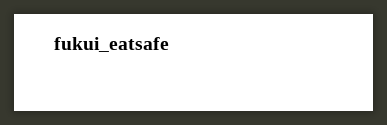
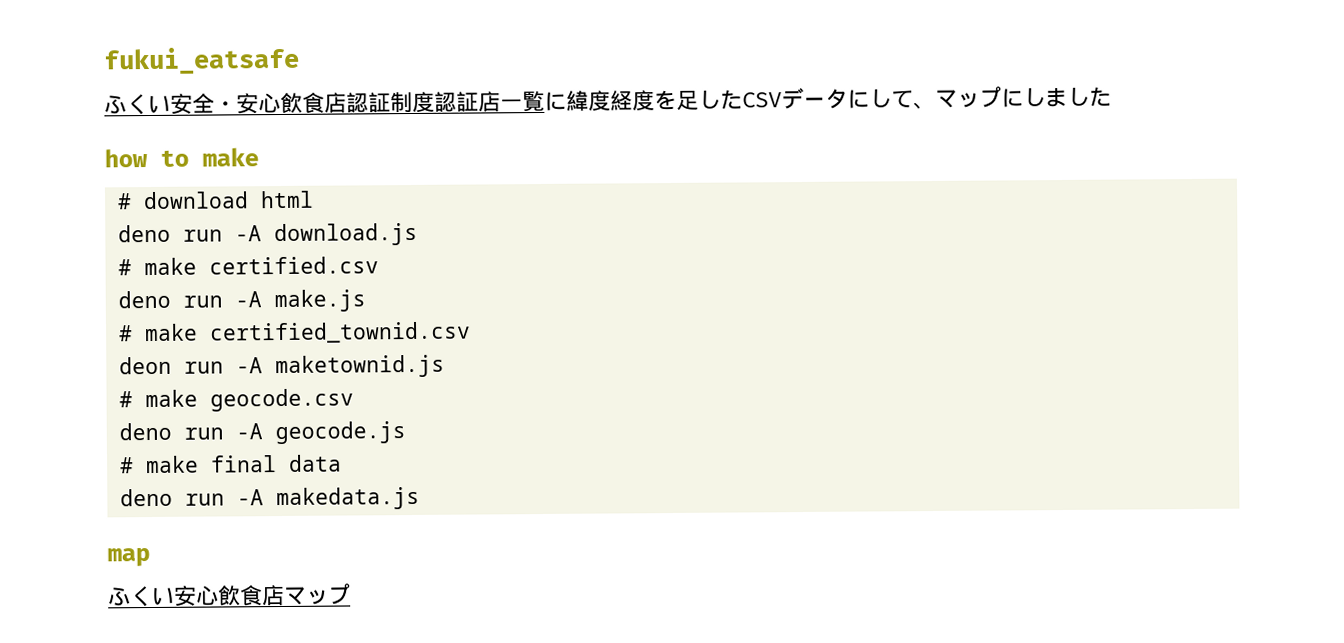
+ ふくい安全・安心飲食店認証制度認証店一覧に緯度経度を足したCSVデータにして、マップにしました
+ how to make
+ # download html
+ deno run -A download.js
+ # make certified.csv
+ deno run -A make.js
+ # make certified_townid.csv
+ deon run -A maketownid.js
+ # make geocode.csv
+ deno run -A geocode.js
+ # make final data
+ deno run -A makedata.js
+ map
+ ふくい安心飲食店マップ

